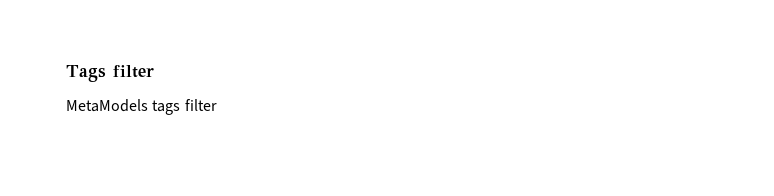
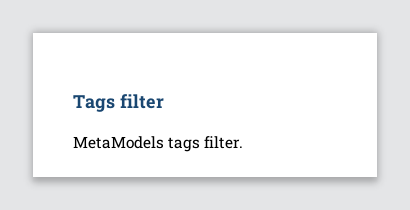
- MetaModels tags filter
+ MetaModels tags filter.

